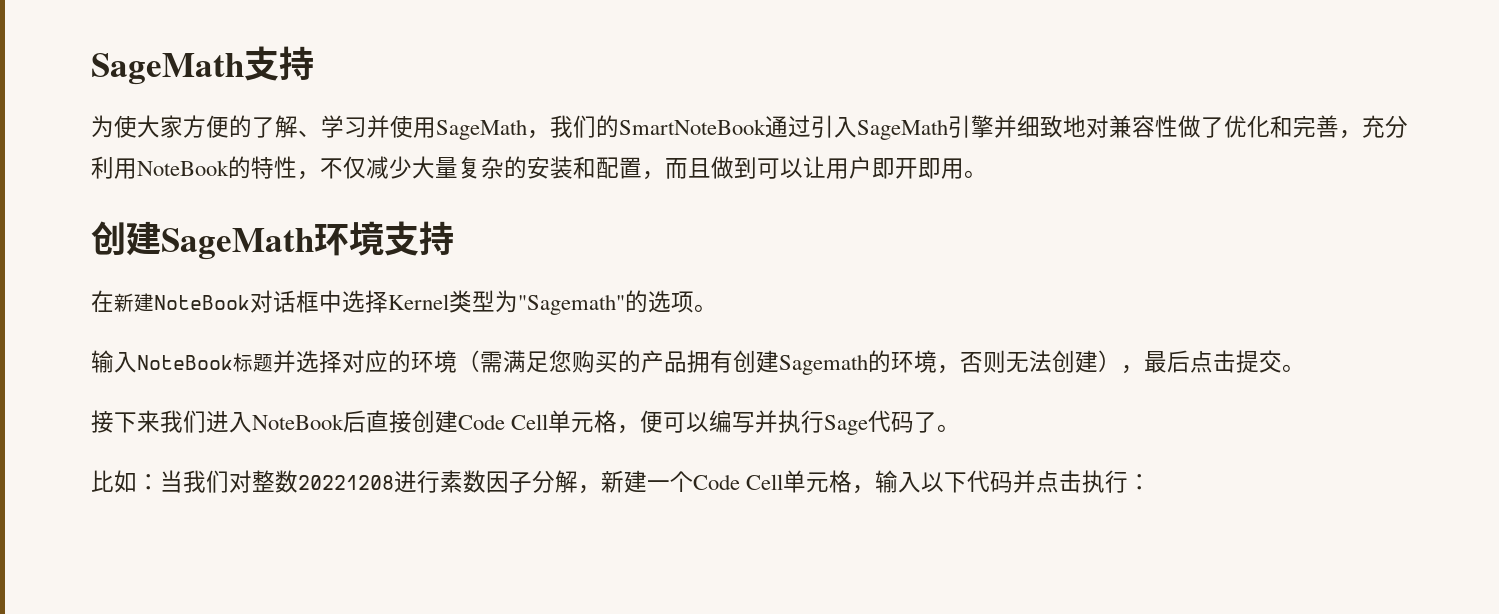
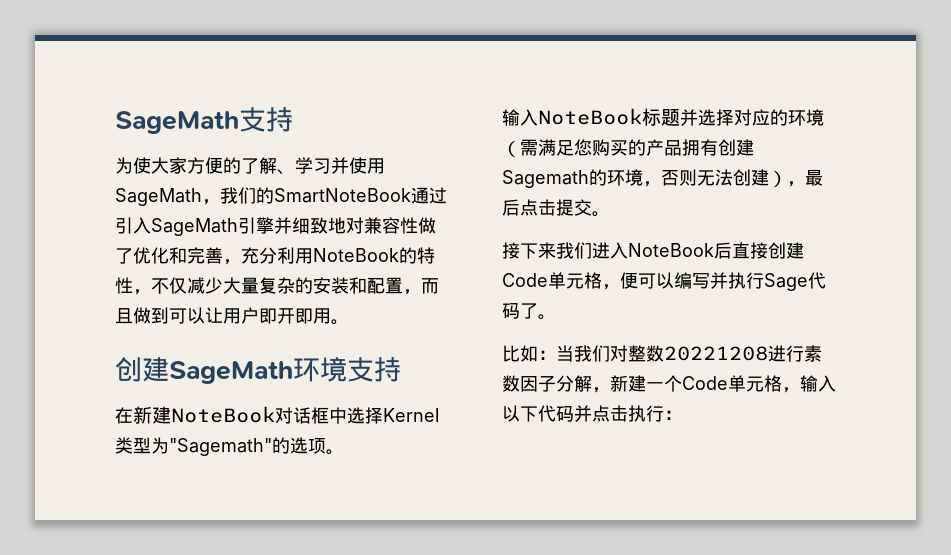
- 接下来我们进入NoteBook后直接创建Code Cell单元格，便可以编写并执行Sage代码了。
+ 接下来我们进入NoteBook后直接创建Code单元格，便可以编写并执行Sage代码了。
- 比如：当我们对整数20221208进行素数因子分解，新建一个Code Cell单元格，输入以下代码并点击执行：
+ 比如：当我们对整数20221208进行素数因子分解，新建一个Code单元格，输入以下代码并点击执行：

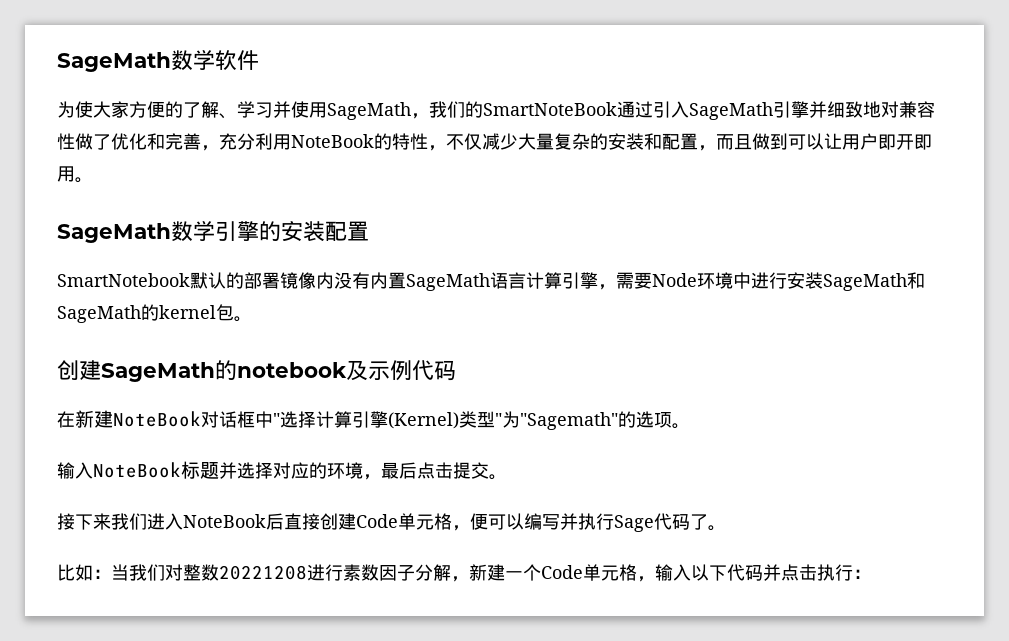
- SageMath支持
+ SageMath数学软件
- 创建SageMath环境支持
+ SageMath数学引擎的安装配置
+ SmartNotebook默认的部署镜像内没有内置SageMath语言计算引擎，需要Node环境中进行安装SageMath和SageMath的kernel包。
+ 创建SageMath的notebook及示例代码
- 在新建NoteBook对话框中选择Kernel类型为"Sagemath"的选项。
+ 在新建NoteBook对话框中"选择计算引擎(Kernel)类型"为"Sagemath"的选项。
- 输入NoteBook标题并选择对应的环境（需满足您购买的产品拥有创建Sagemath的环境，否则无法创建），最后点击提交。
+ 输入NoteBook标题并选择对应的环境，最后点击提交。

